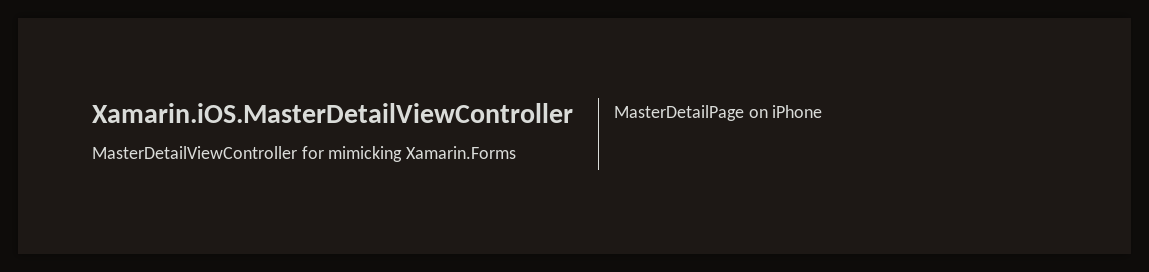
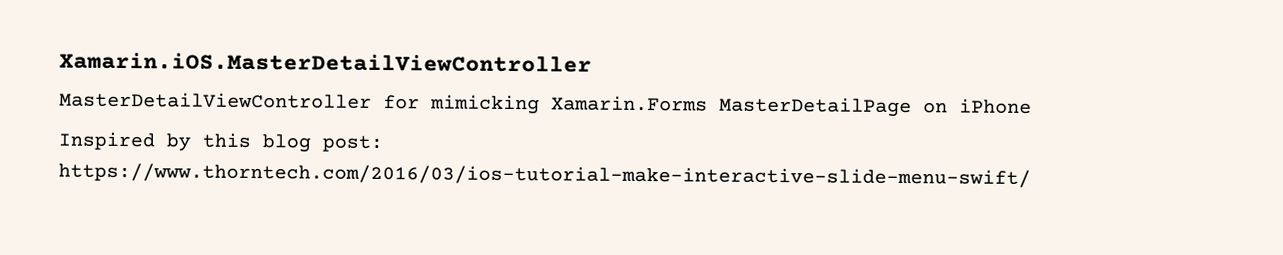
+ Inspired by this blog post: https://www.thorntech.com/2016/03/ios-tutorial-make-interactive-slide-menu-swift/

